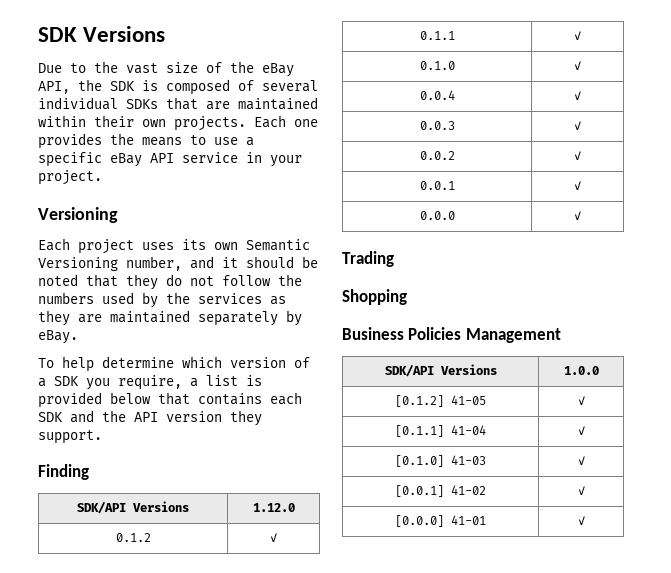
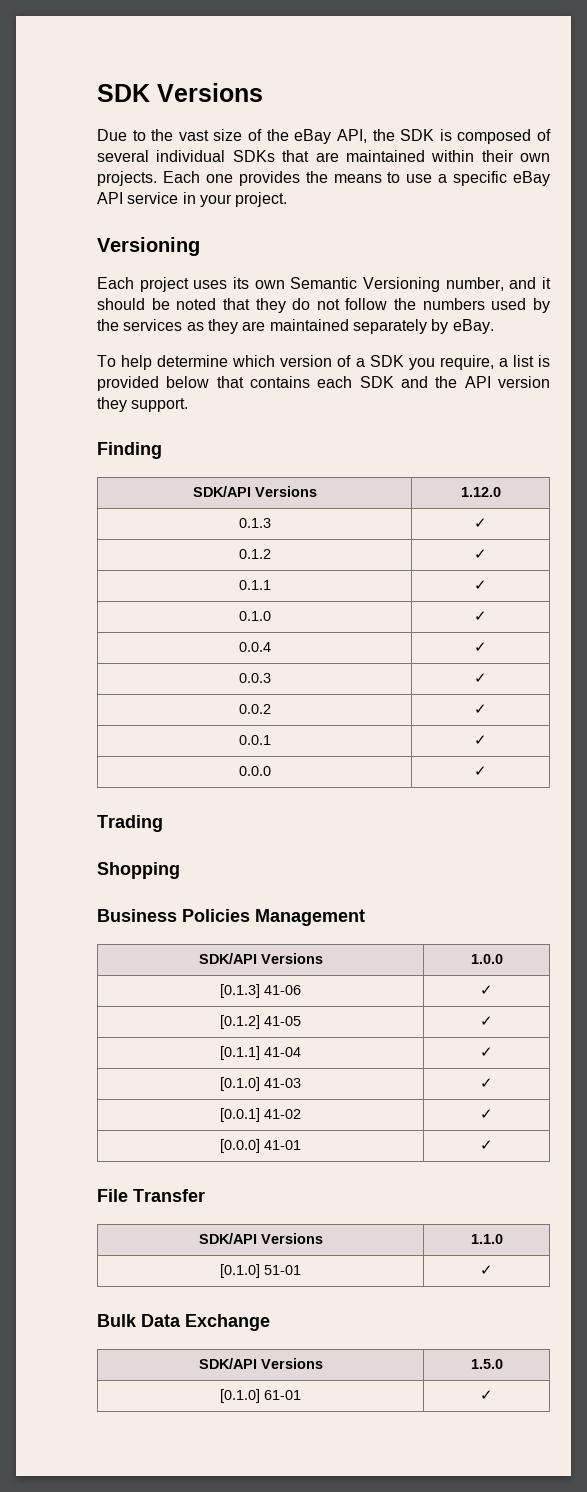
+ 0.1.3 | ✓
+ [0.1.3] 41-06 | ✓
+ File Transfer
+ SDK/API Versions | 1.1.0
+ [0.1.0] 51-01 | ✓
+ Bulk Data Exchange
+ SDK/API Versions | 1.5.0
+ [0.1.0] 61-01 | ✓

